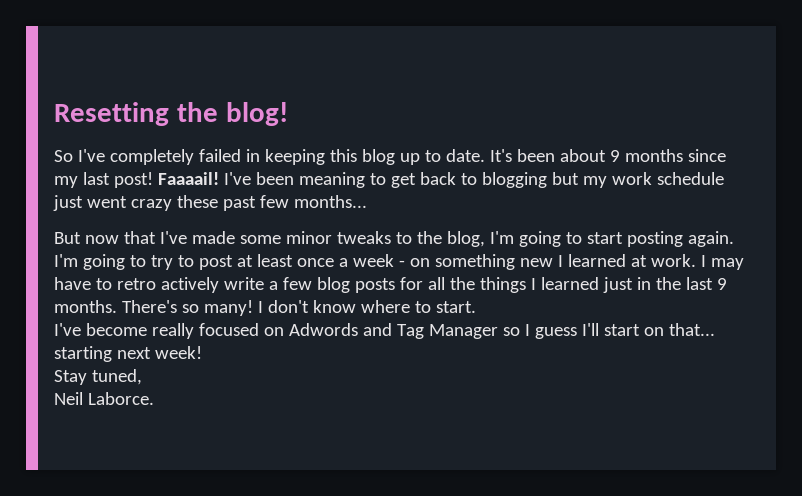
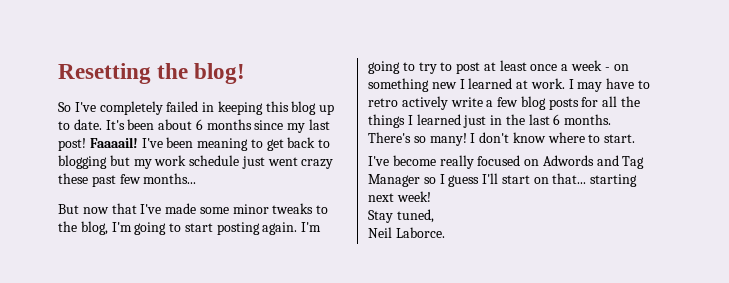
- It's been about 9 months since my last post!
+ It's been about 6 months since my last post!
- I may have to retro actively write a few blog posts for all the things I learned just in the last 9 months.
+ I may have to retro actively write a few blog posts for all the things I learned just in the last 6 months.

